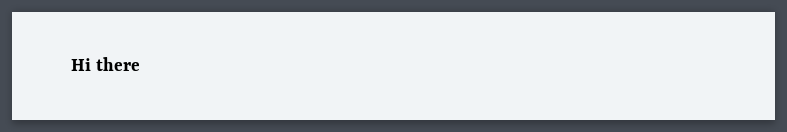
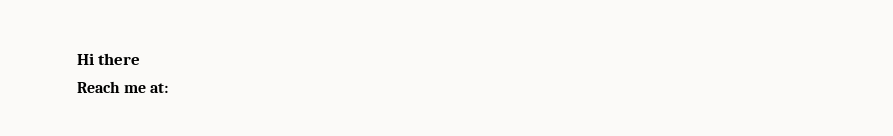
+ Reach me at:

